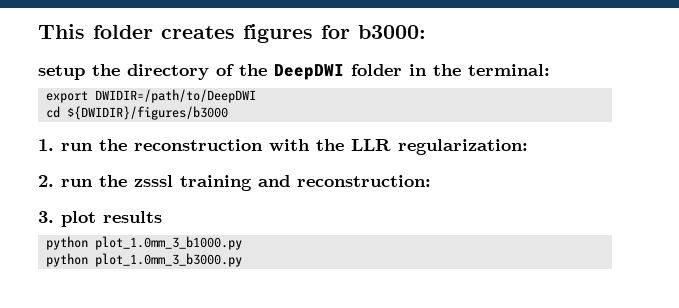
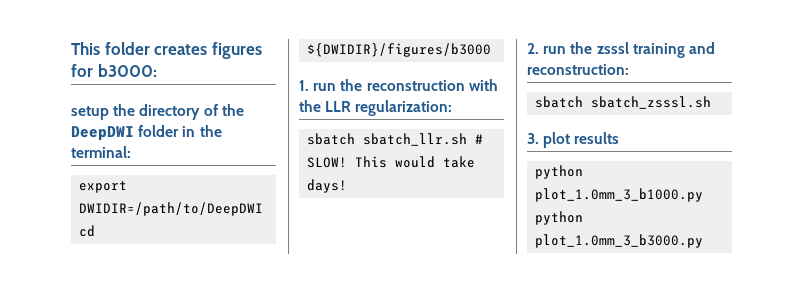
+ sbatch sbatch_llr.sh # SLOW! This would take days!
+ sbatch sbatch_zsssl.sh

